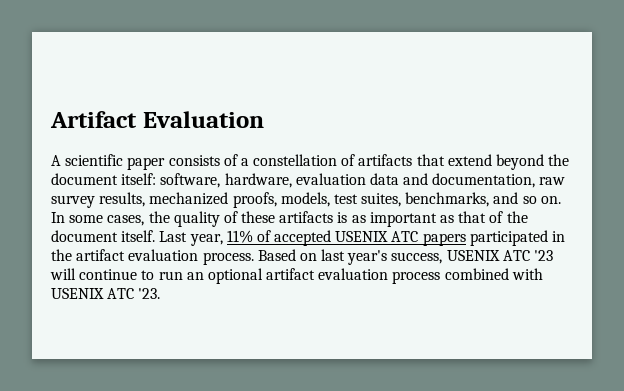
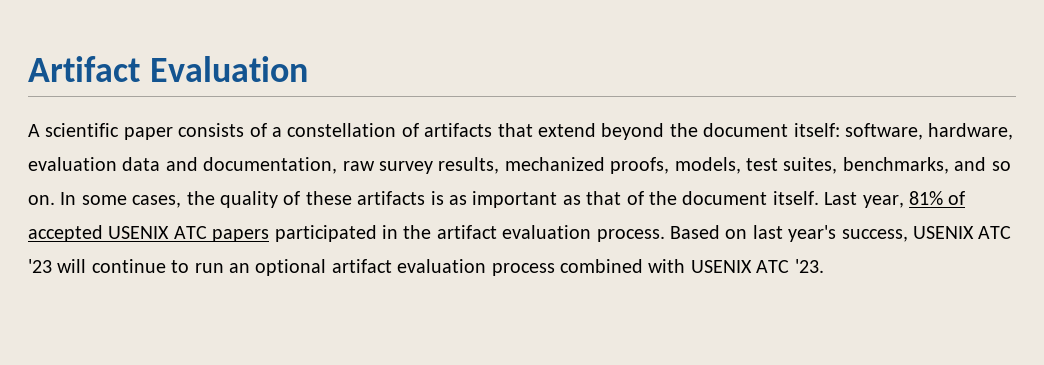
- Last year, 11% of accepted USENIX ATC papers participated in the artifact evaluation process.
+ Last year, 81% of accepted USENIX ATC papers participated in the artifact evaluation process.

